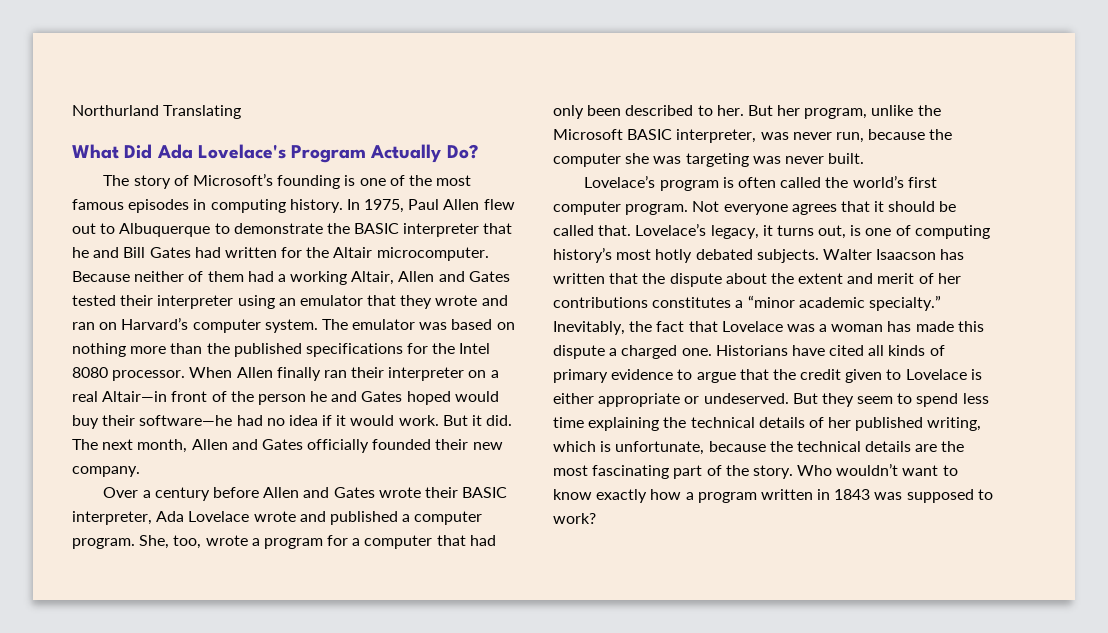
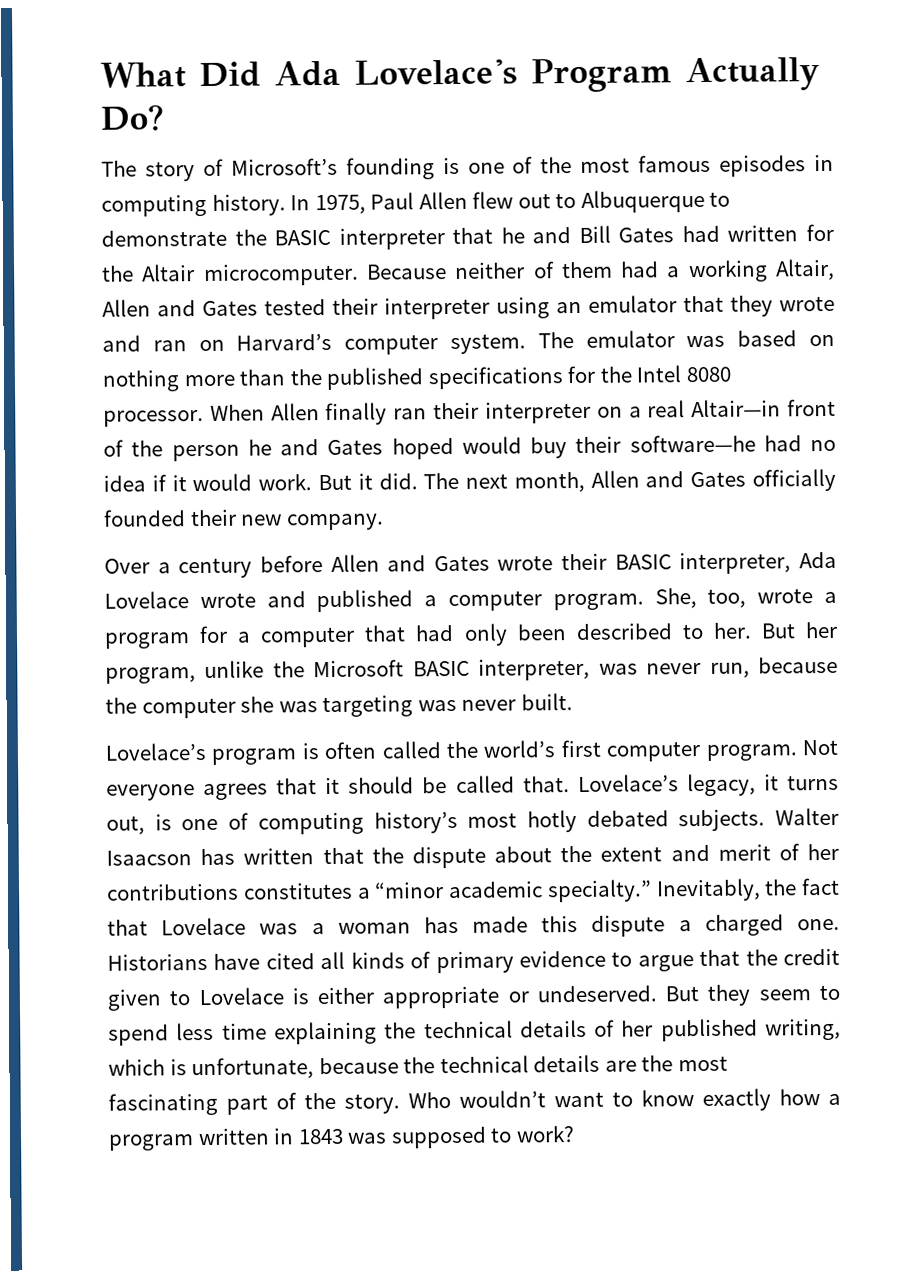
- Northurland Translating

